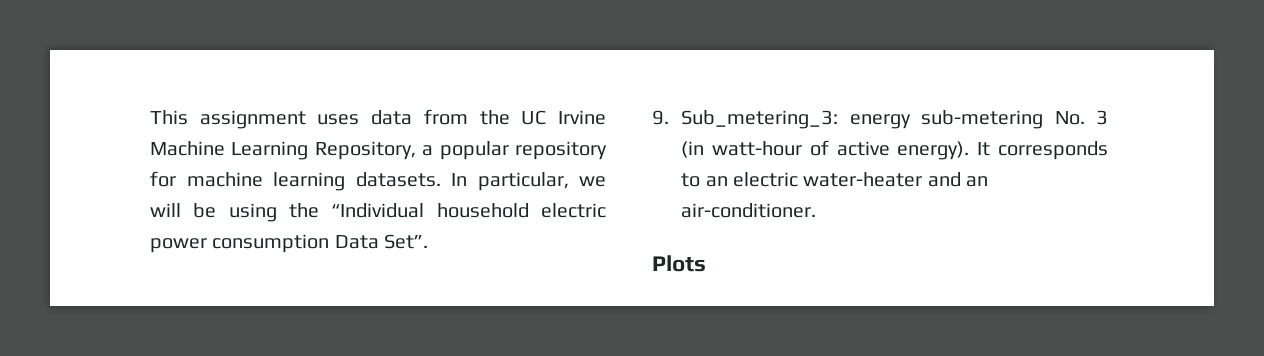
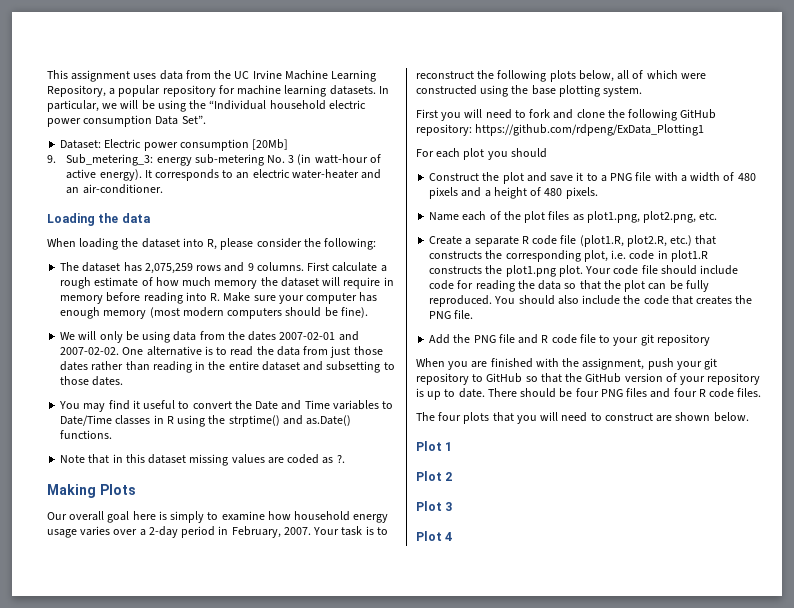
+ Dataset: Electric power consumption [20Mb]
- Plots
+ Loading the data
+ When loading the dataset into R, please consider the following:
+ The dataset has 2,075,259 rows and 9 columns. First calculate a rough estimate of how much memory the dataset will require in memory before reading into R. Make sure your computer has enough memory (most modern computers should be fine).
+ We will only be using data from the dates 2007-02-01 and 2007-02-02. One alternative is to read the data from just those dates rather than reading in the entire dataset and subsetting to those dates.
+ You may find it useful to convert the Date and Time variables to Date/Time classes in R using the strptime() and as.Date() functions.
+ Note that in this dataset missing values are coded as ?.
+ Making Plots
+ Our overall goal here is simply to examine how household energy usage varies over a 2-day period in February, 2007. Your task is to reconstruct the following plots below, all of which were constructed using the base plotting system.
+ First you will need to fork and clone the following GitHub repository: https://github.com/rdpeng/ExData_Plotting1
+ For each plot you should
+ Construct the plot and save it to a PNG file with a width of 480 pixels and a height of 480 pixels.
+ Name each of the plot files as plot1.png, plot2.png, etc.
+ Create a separate R code file (plot1.R, plot2.R, etc.) that constructs the corresponding plot, i.e. code in plot1.R constructs the plot1.png plot. Your code file should include code for reading the data so that the plot can be fully reproduced. You should also include the code that creates the PNG file.
+ Add the PNG file and R code file to your git repository
+ When you are finished with the assignment, push your git repository to GitHub so that the GitHub version of your repository is up to date. There should be four PNG files and four R code files.
+ The four plots that you will need to construct are shown below.
+ Plot 1
+ Plot 2
+ Plot 3
+ Plot 4

